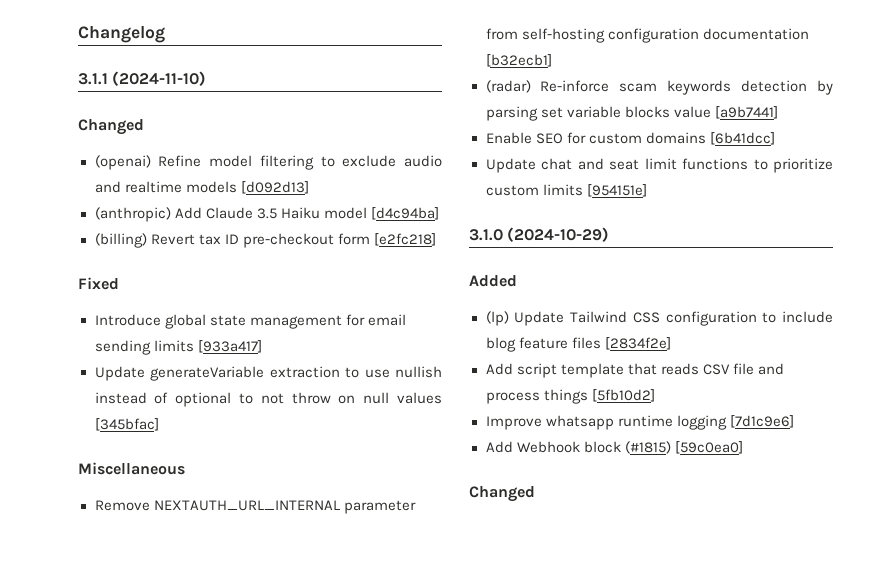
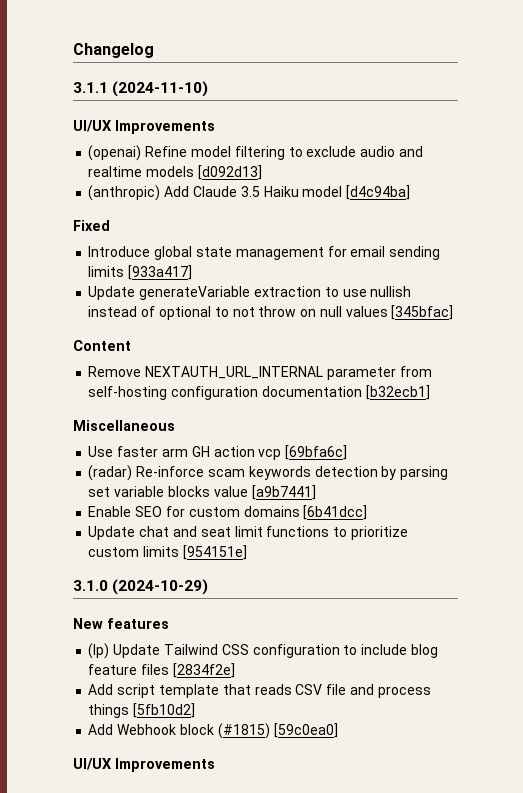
  3.1.1 (2024-11-10)
- Changed
+ UI/UX Improvements
- (billing) Revert tax ID pre-checkout form [e2fc218]
- Miscellaneous
+ Content
+ Miscellaneous
+ Use faster arm GH action vcp [69bfa6c]
- Added
+ New features
- Improve whatsapp runtime logging [7d1c9e6]
  Add Webhook block (#1815) [59c0ea0]
- Changed
+ UI/UX Improvements

